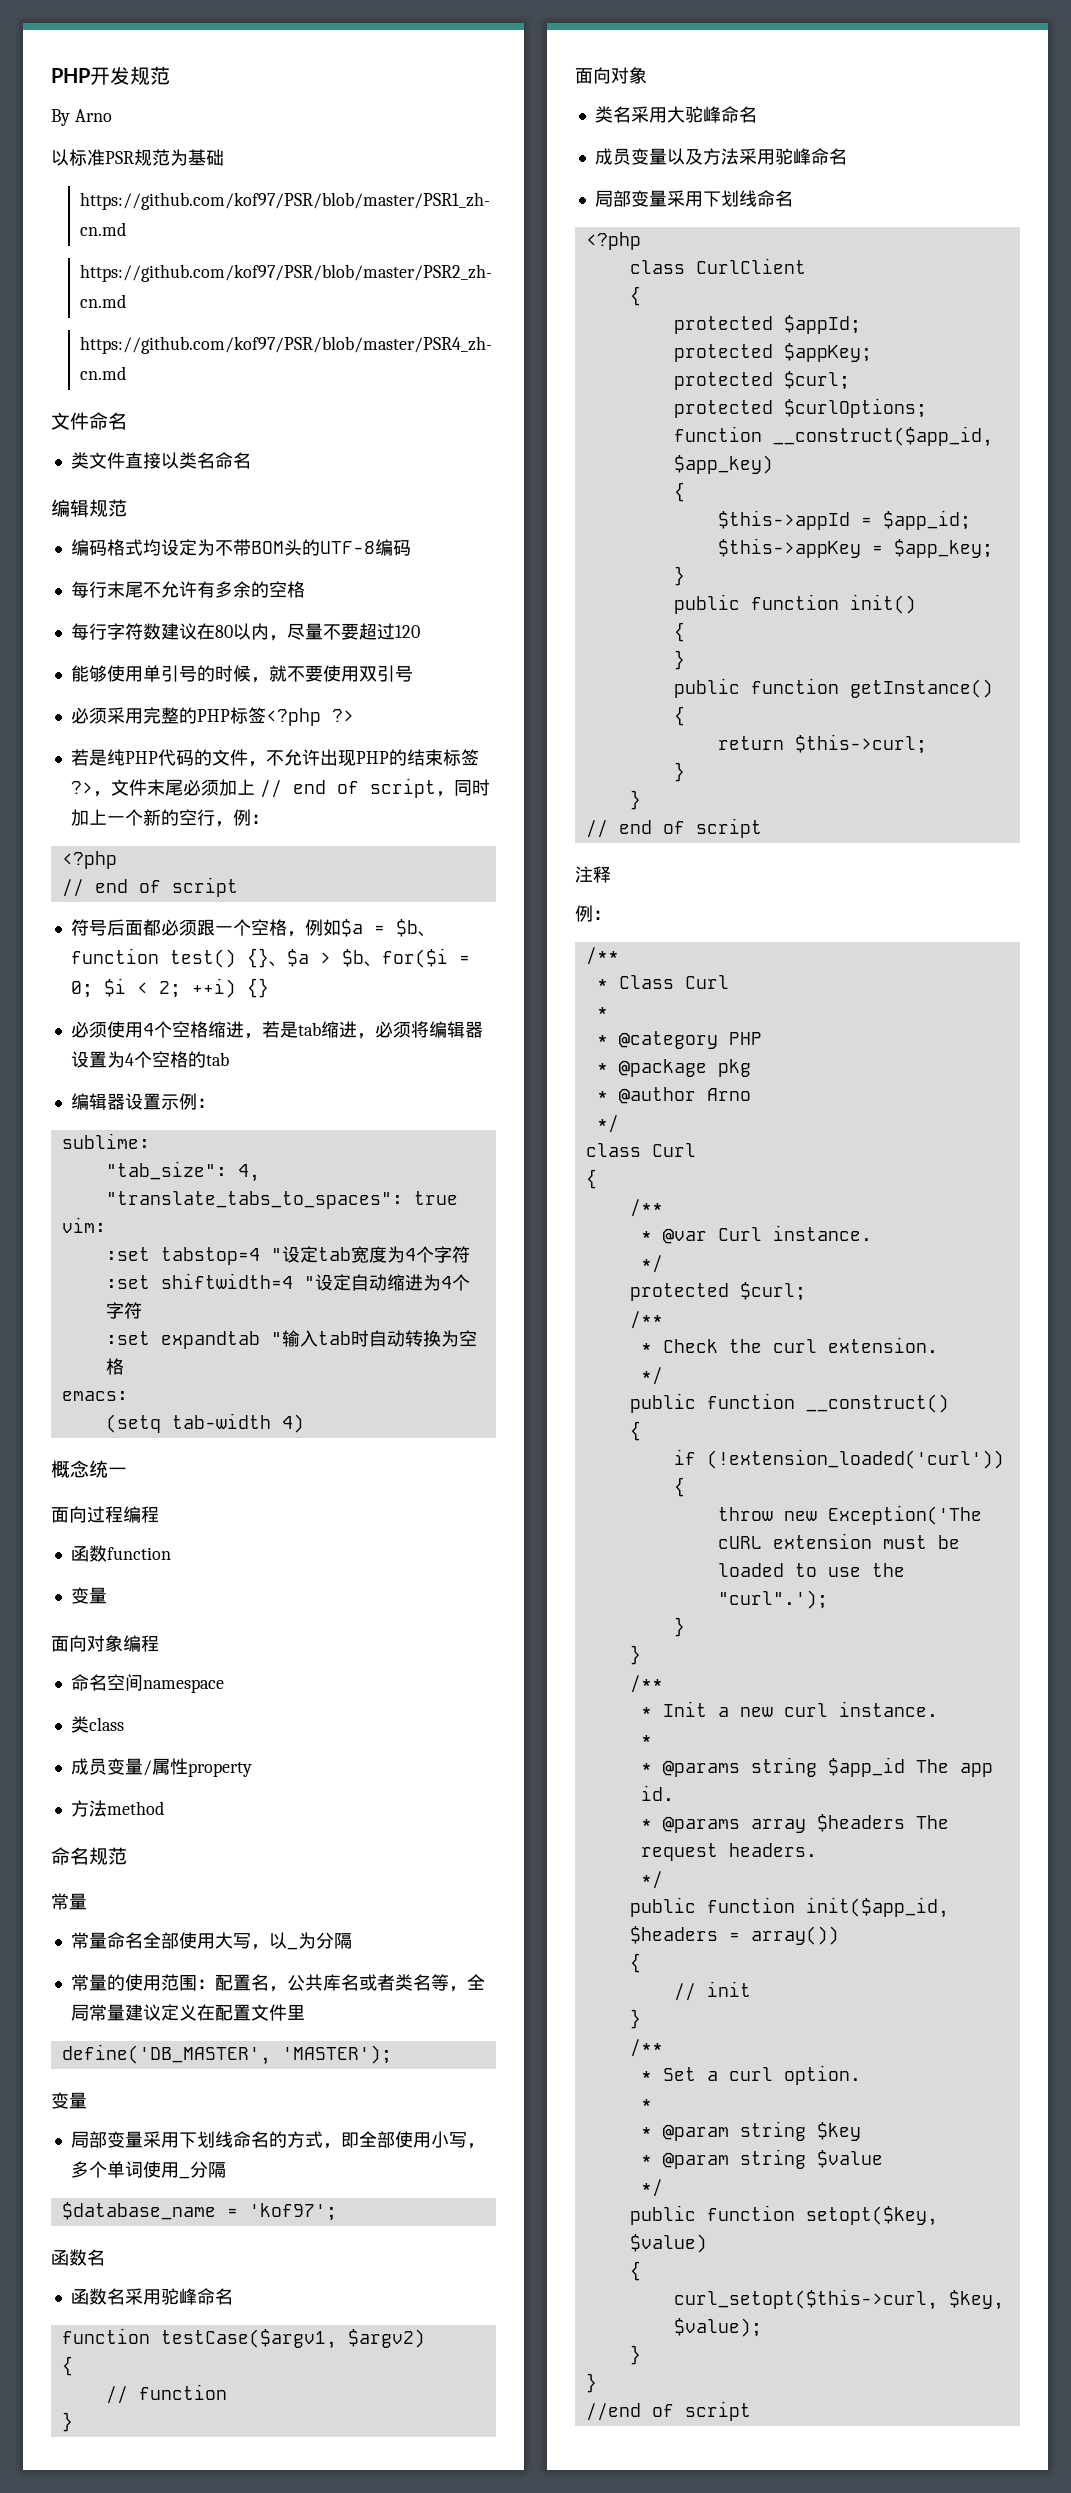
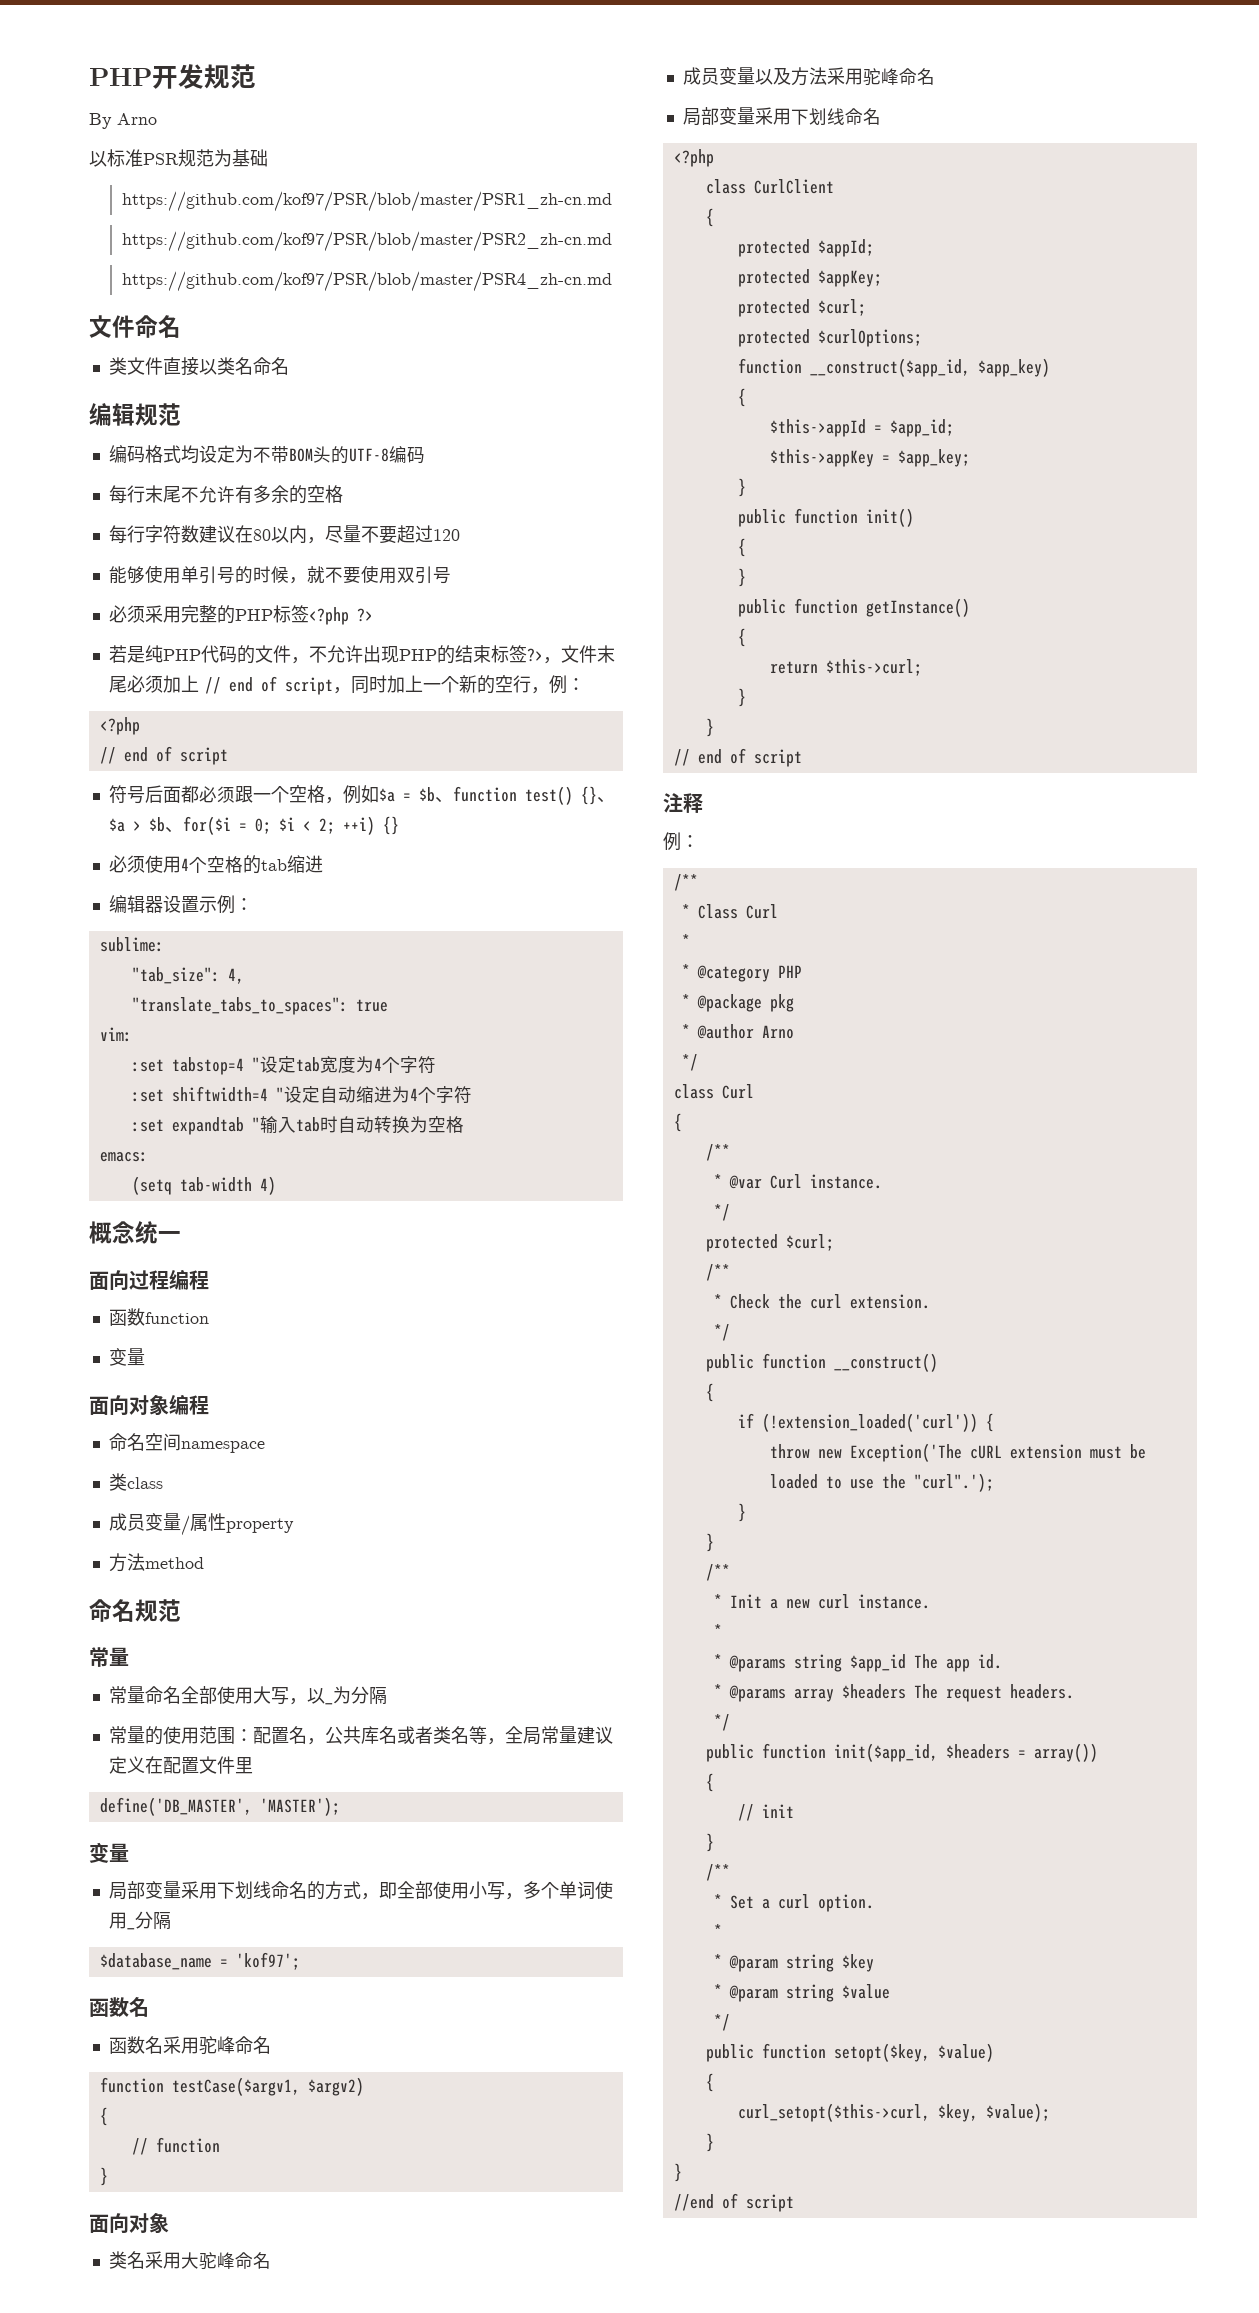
- 必须使用4个空格缩进，若是tab缩进，必须将编辑器设置为4个空格的tab
+ 必须使用4个空格的tab缩进

